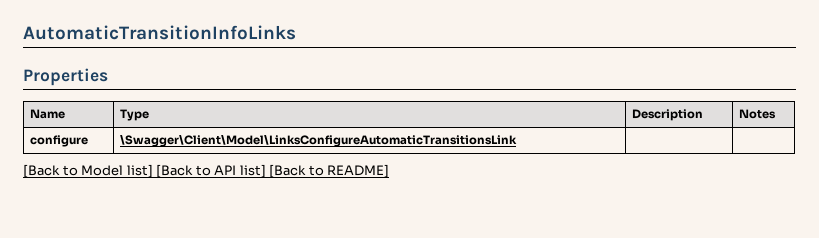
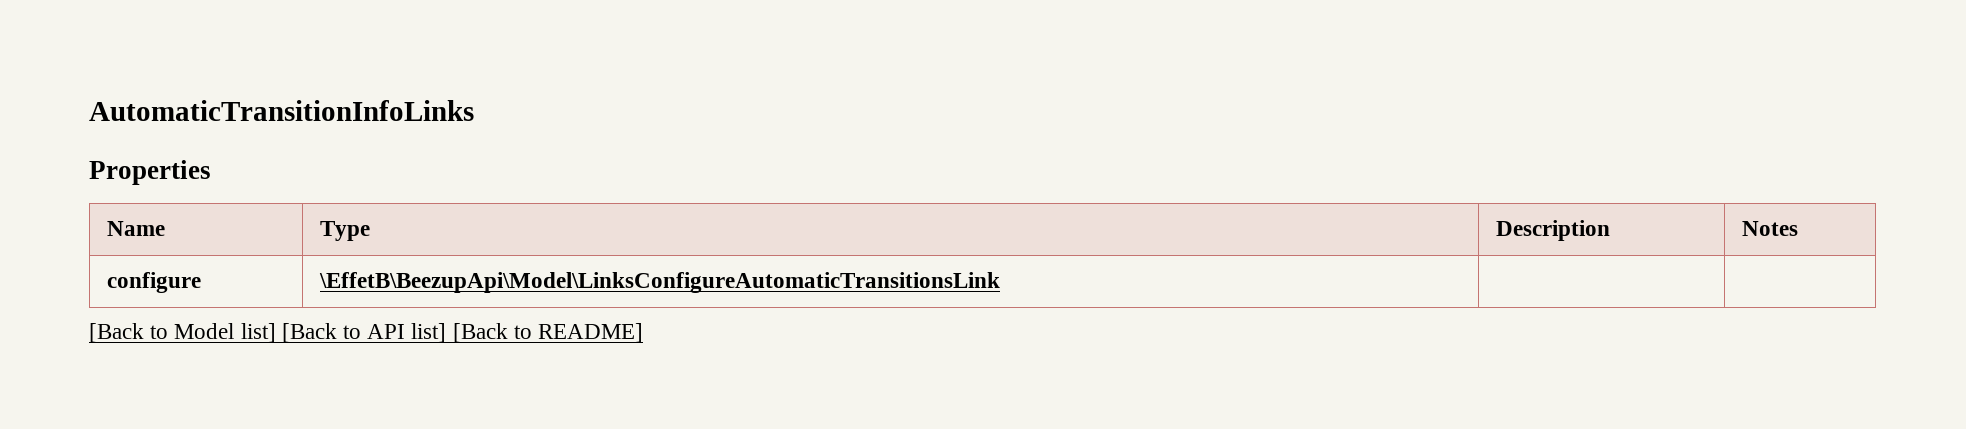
- configure | \Swagger\Client\Model\LinksConfigureAutomaticTransitionsLink | |
+ configure | \EffetB\BeezupApi\Model\LinksConfigureAutomaticTransitionsLink | |

